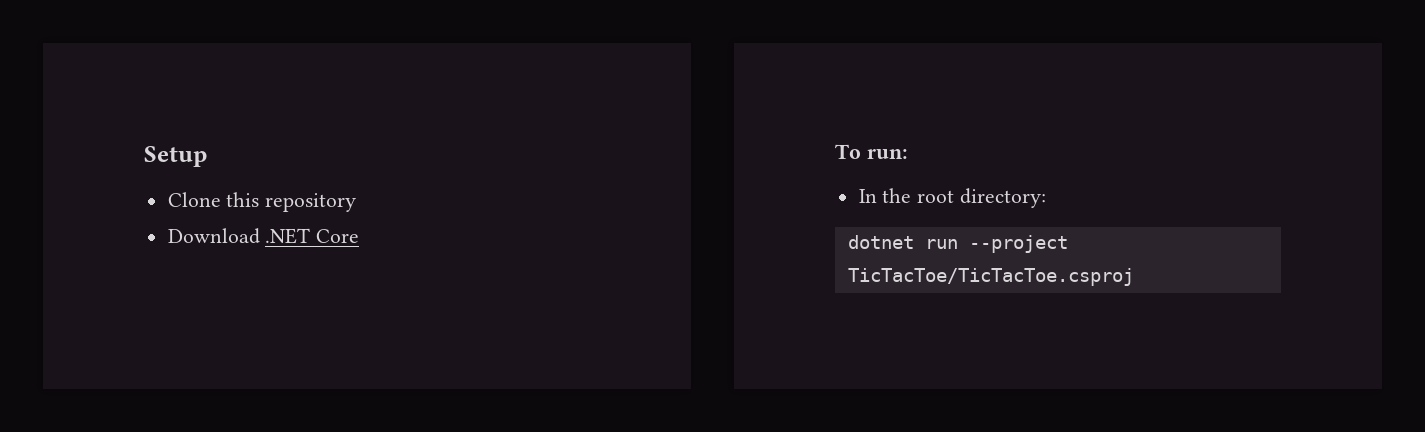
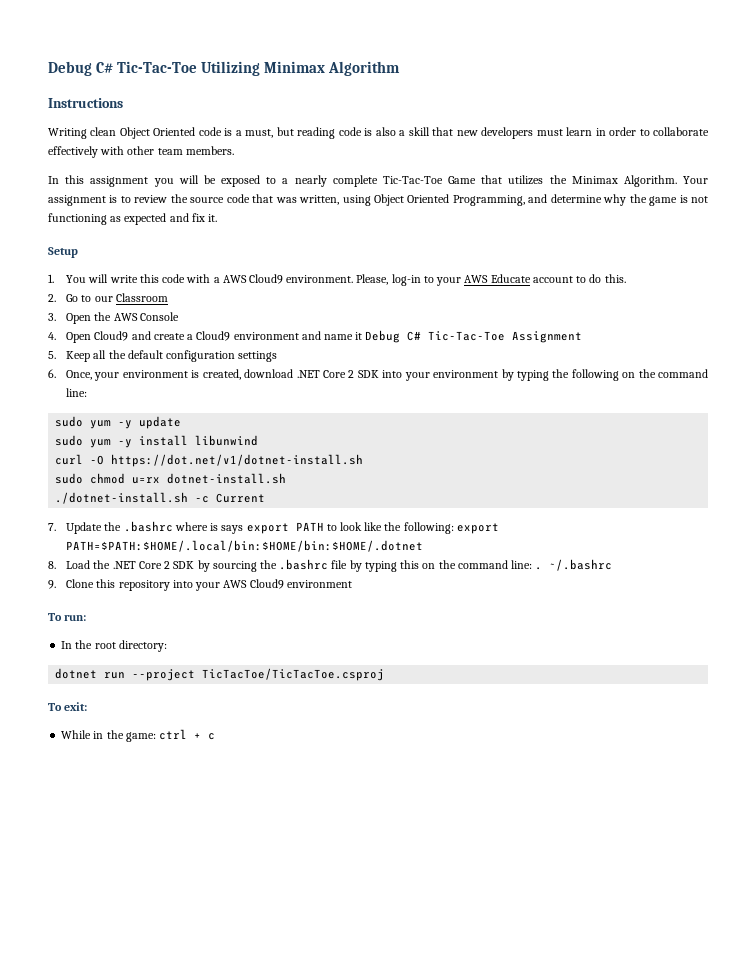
+ Debug C# Tic-Tac-Toe Utilizing Minimax Algorithm
+ Instructions
+ Writing clean Object Oriented code is a must, but reading code is also a skill that new developers must learn in order to collaborate effectively with other team members.
+ In this assignment you will be exposed to a nearly complete Tic-Tac-Toe Game that utilizes the Minimax Algorithm. Your assignment is to review the source code that was written, using Object Oriented Programming, and determine why the game is not functioning as expected and fix it.
  Setup
- Clone this repository
- Download .NET Core
+ 1. You will write this code with a AWS Cloud9 environment. Please, log-in to your AWS Educate account to do this.
+ 2. Go to our Classroom
+ 3. Open the AWS Console
+ 4. Open Cloud9 and create a Cloud9 environment and name it Debug C# Tic-Tac-Toe Assignment
+ 5. Keep all the default configuration settings
+ 6. Once, your environment is created, download .NET Core 2 SDK into your environment by typing the following on the command line:
+ sudo yum -y update
+ sudo yum -y install libunwind
+ curl -O https://dot.net/v1/dotnet-install.sh
+ sudo chmod u=rx dotnet-install.sh
+ ./dotnet-install.sh -c Current
+ 7. Update the .bashrc where is says export PATH to look like the following: export PATH=$PATH:$HOME/.local/bin:$HOME/bin:$HOME/.dotnet
+ 8. Load the .NET Core 2 SDK by sourcing the .bashrc file by typing this on the command line: . ~/.bashrc
+ 9. Clone this repository into your AWS Cloud9 environment
+ To exit:
+ While in the game: ctrl + c

